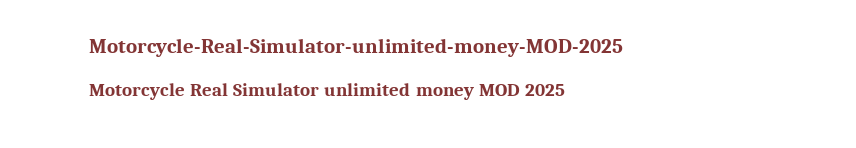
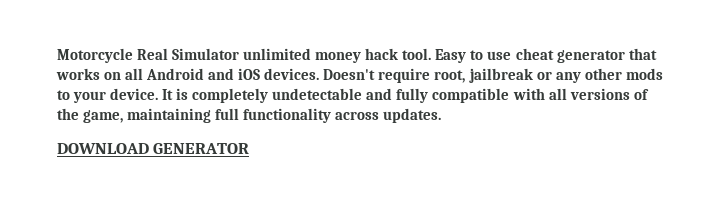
- Motorcycle-Real-Simulator-unlimited-money-MOD-2025
- Motorcycle Real Simulator unlimited money MOD 2025
+ Motorcycle Real Simulator unlimited money hack tool. Easy to use cheat generator that works on all Android and iOS devices. Doesn't require root, jailbreak or any other mods to your device. It is completely undetectable and fully compatible with all versions of the game, maintaining full functionality across updates.
+ DOWNLOAD GENERATOR

